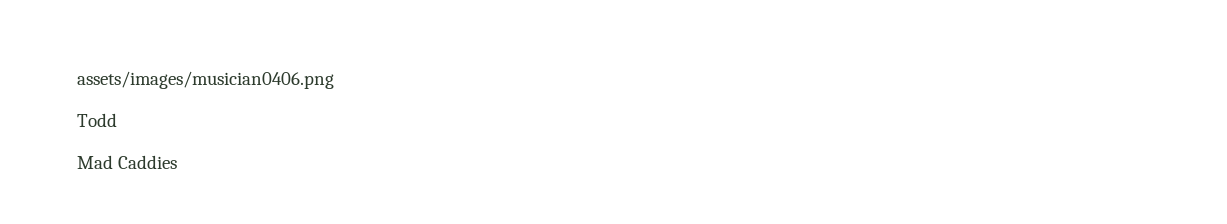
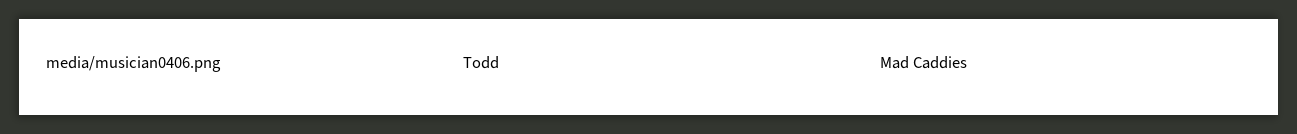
- assets/images/musician0406.png
+ media/musician0406.png

